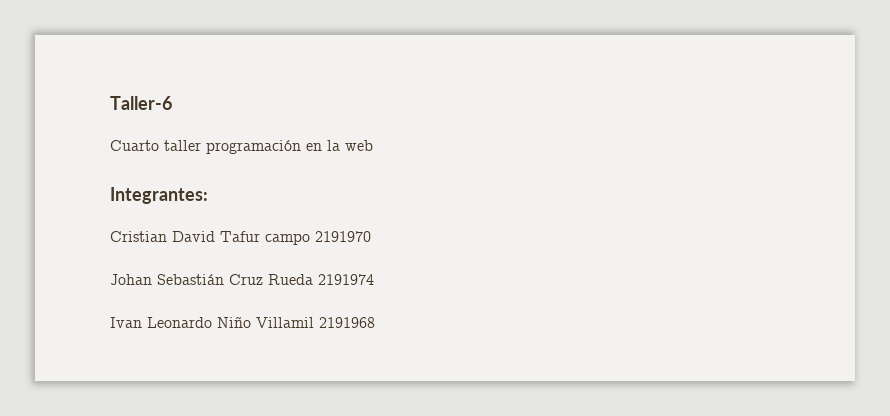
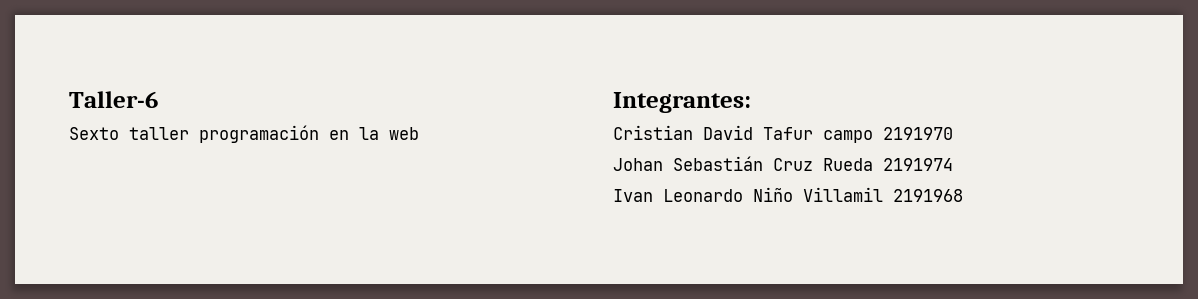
- Cuarto taller programación en la web
+ Sexto taller programación en la web

